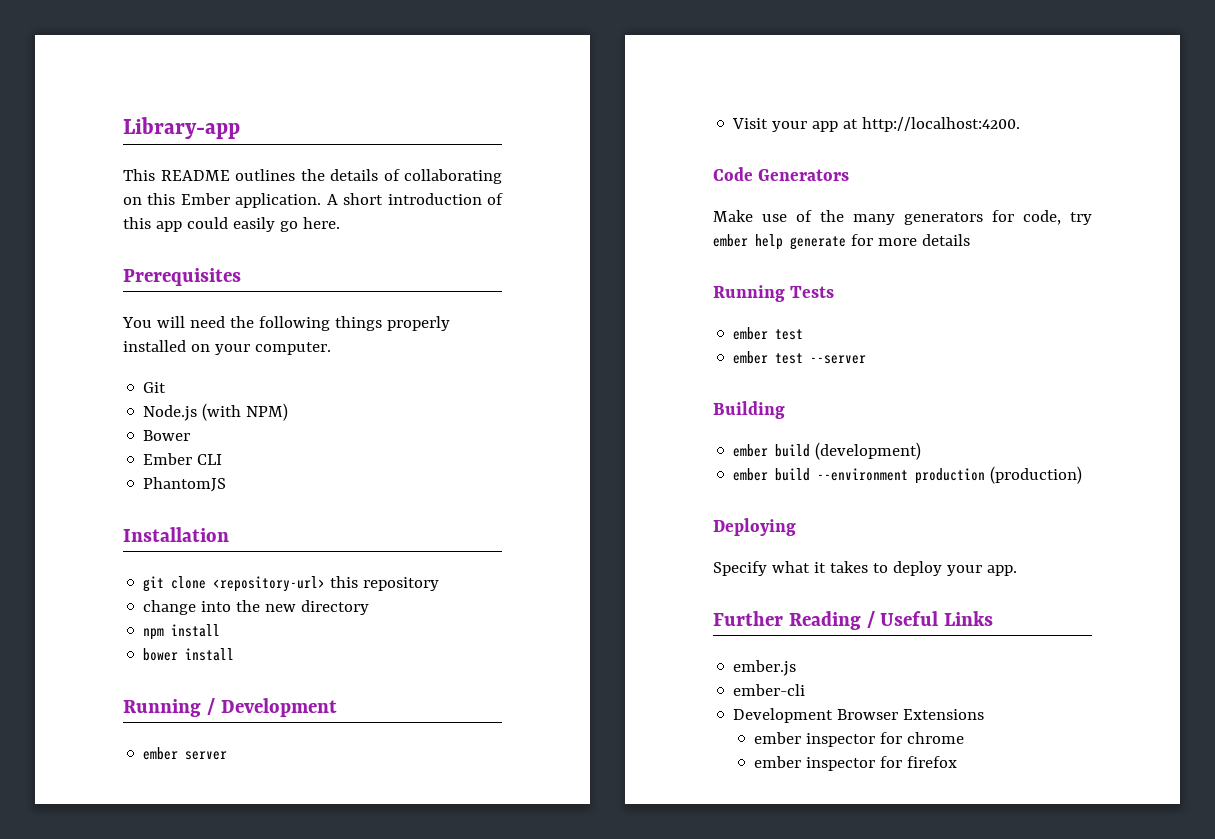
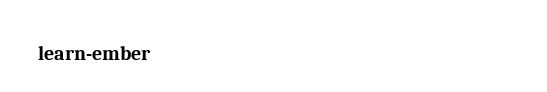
- Library-app
- This README outlines the details of collaborating on this Ember application. A short introduction of this app could easily go here.
- Prerequisites
- You will need the following things properly installed on your computer.
- Git
- Node.js (with NPM)
- Bower
- Ember CLI
- PhantomJS
- Installation
- git clone <repository-url> this repository
- change into the new directory
- npm install
- bower install
- Running / Development
- ember server
- Visit your app at http://localhost:4200.
- Code Generators
- Make use of the many generators for code, try ember help generate for more details
- Running Tests
- ember test
- ember test --server
- Building
- ember build (development)
- ember build --environment production (production)
- Deploying
- Specify what it takes to deploy your app.
- Further Reading / Useful Links
- ember.js
- ember-cli
- Development Browser Extensions
- ember inspector for chrome
- ember inspector for firefox
+ learn-ember

